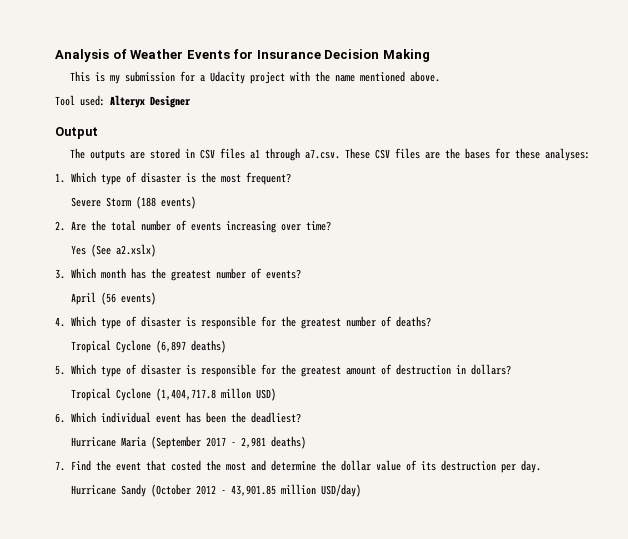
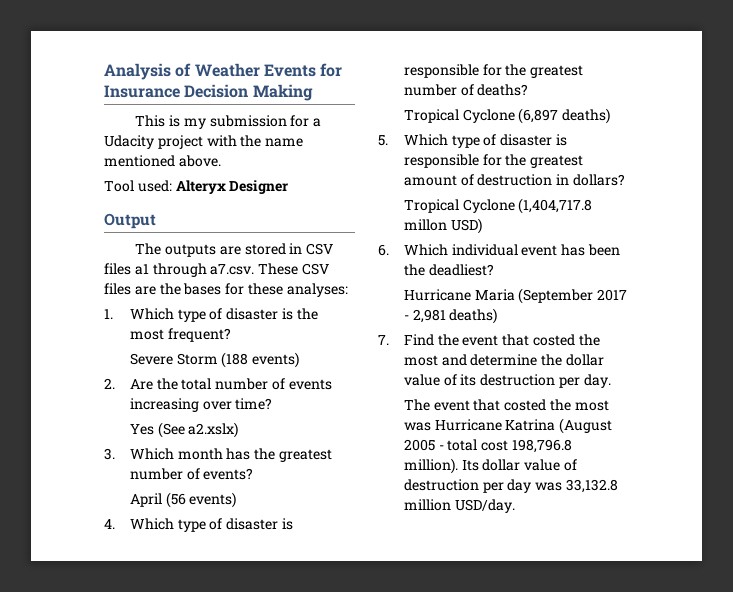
- Hurricane Sandy (October 2012 - 43,901.85 million USD/day)
+ The event that costed the most was Hurricane Katrina (August 2005 - total cost 198,796.8 million). Its dollar value of destruction per day was 33,132.8 million USD/day.

